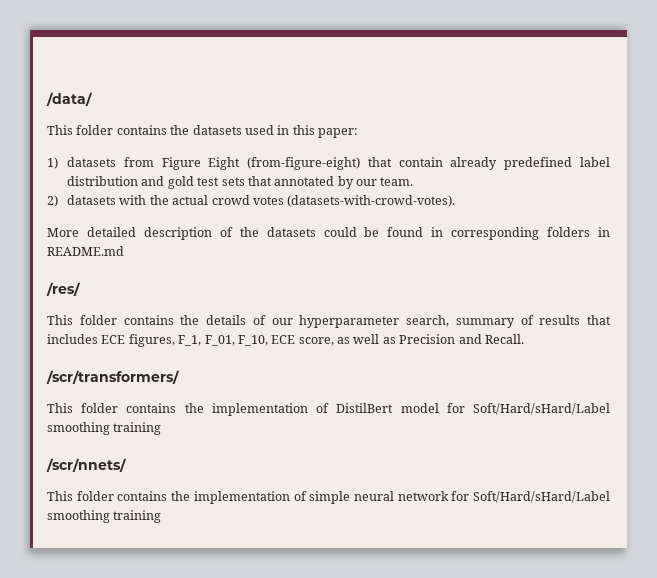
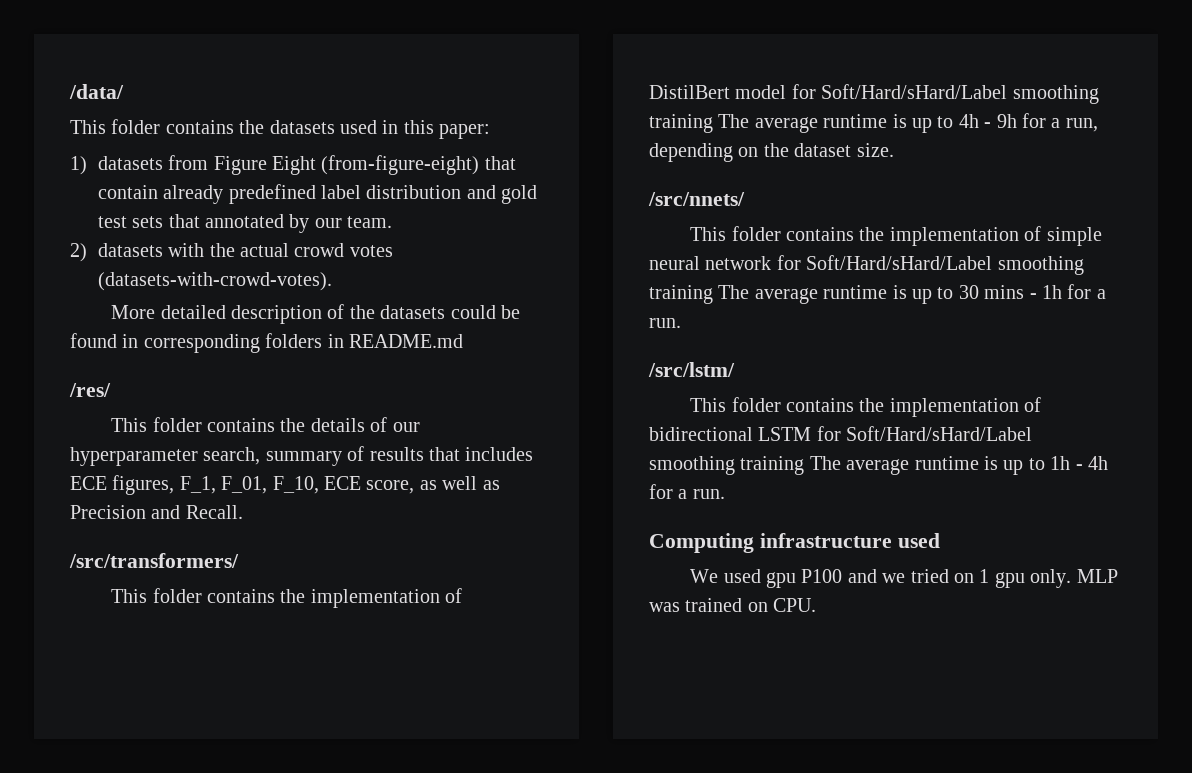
- /scr/transformers/
+ /src/transformers/
- This folder contains the implementation of DistilBert model for Soft/Hard/sHard/Label smoothing training
- /scr/nnets/
+ This folder contains the implementation of DistilBert model for Soft/Hard/sHard/Label smoothing training The average runtime is up to 4h - 9h for a run, depending on the dataset size.
+ /src/nnets/
- This folder contains the implementation of simple neural network for Soft/Hard/sHard/Label smoothing training
+ This folder contains the implementation of simple neural network for Soft/Hard/sHard/Label smoothing training The average runtime is up to 30 mins - 1h for a run.
+ /src/lstm/
+ This folder contains the implementation of bidirectional LSTM for Soft/Hard/sHard/Label smoothing training The average runtime is up to 1h - 4h for a run.
+ Computing infrastructure used
+ We used gpu P100 and we tried on 1 gpu only. MLP was trained on CPU.

